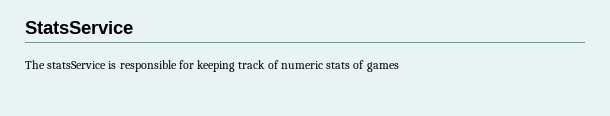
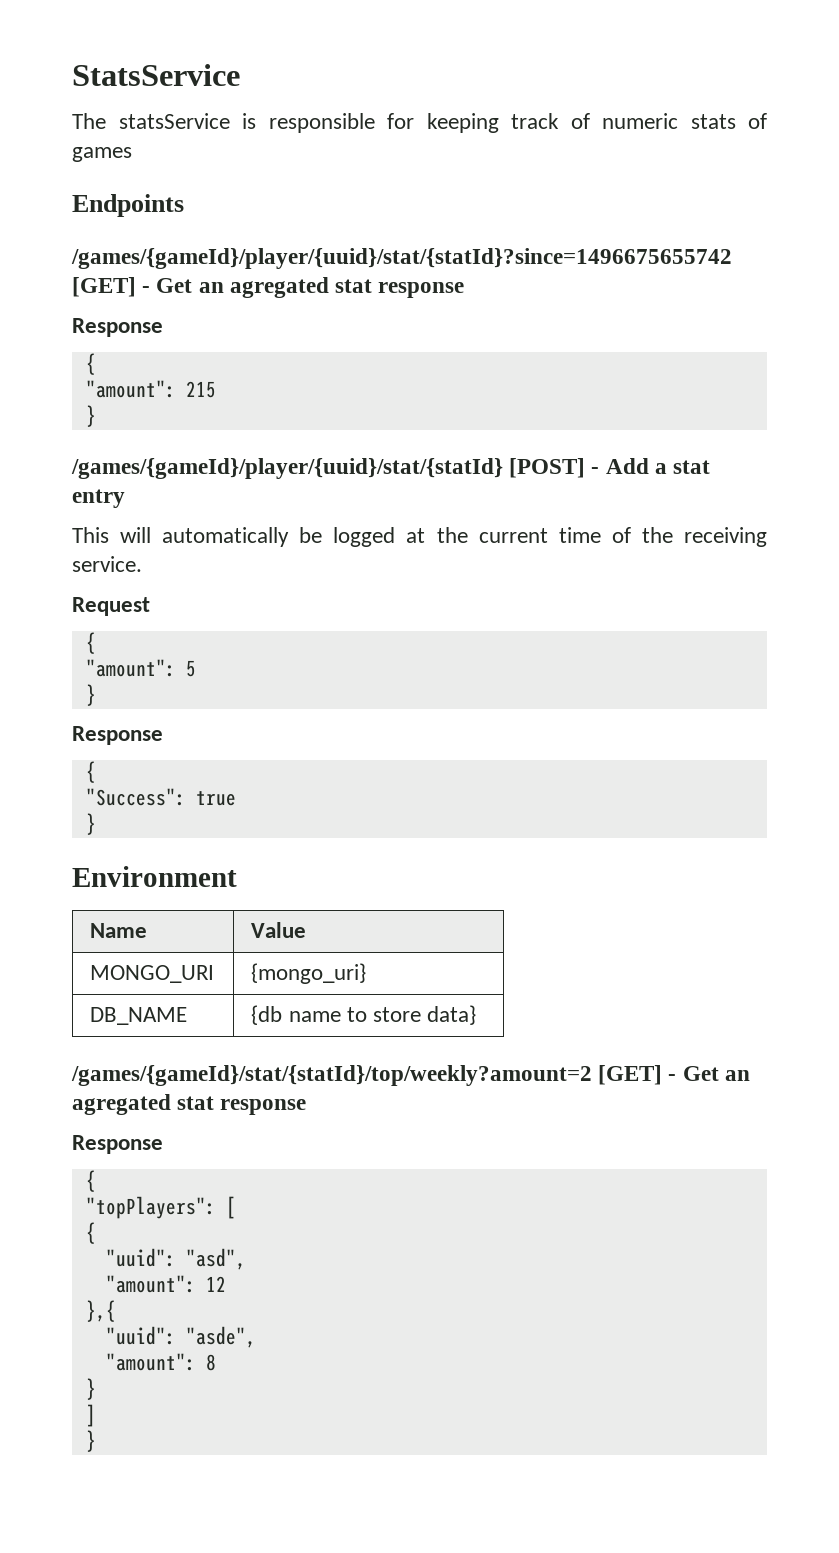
+ Endpoints
+ /games/{gameId}/player/{uuid}/stat/{statId}?since=1496675655742 [GET] - Get an agregated stat response
+ Response
+ {
+ "amount": 215
+ }
+ /games/{gameId}/player/{uuid}/stat/{statId} [POST] - Add a stat entry
+ This will automatically be logged at the current time of the receiving service.
+ Request
+ {
+ "amount": 5
+ }
+ Response
+ {
+ "Success": true
+ }
+ Environment
+ Name | Value
+ MONGO_URI | {mongo_uri}
+ DB_NAME | {db name to store data}
+ /games/{gameId}/stat/{statId}/top/weekly?amount=2 [GET] - Get an agregated stat response
+ Response
+ {
+ "topPlayers": [
+ {
+ "uuid": "asd",
+ "amount": 12
+ },{
+ "uuid": "asde",
+ "amount": 8
+ }
+ ]
+ }

